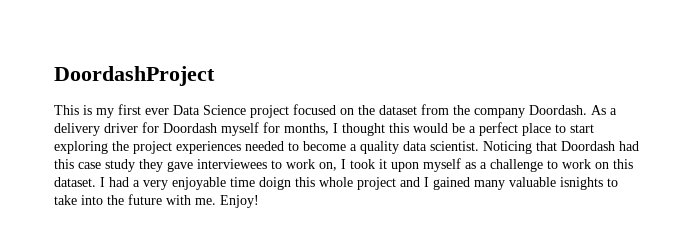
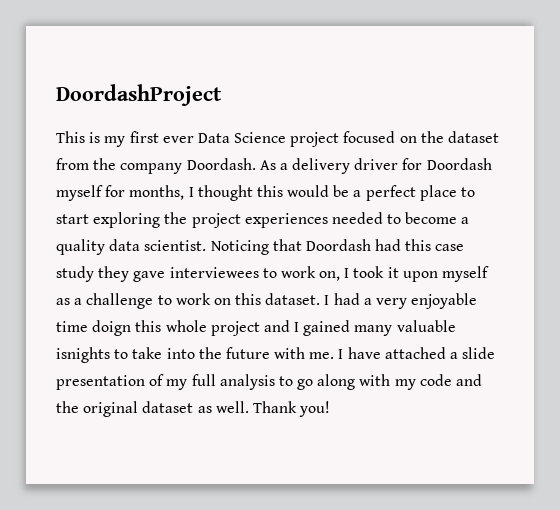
- Enjoy!
+ I have attached a slide presentation of my full analysis to go along with my code and the original dataset as well. Thank you!

